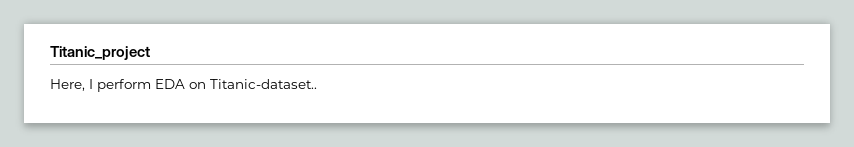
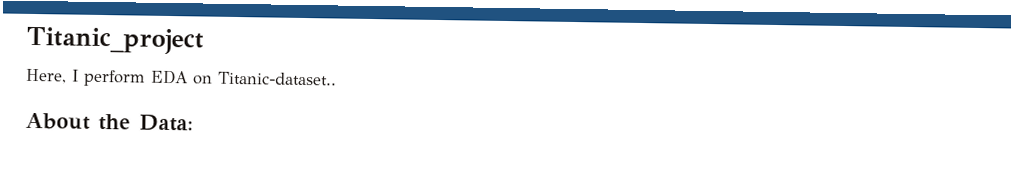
+ About the Data:

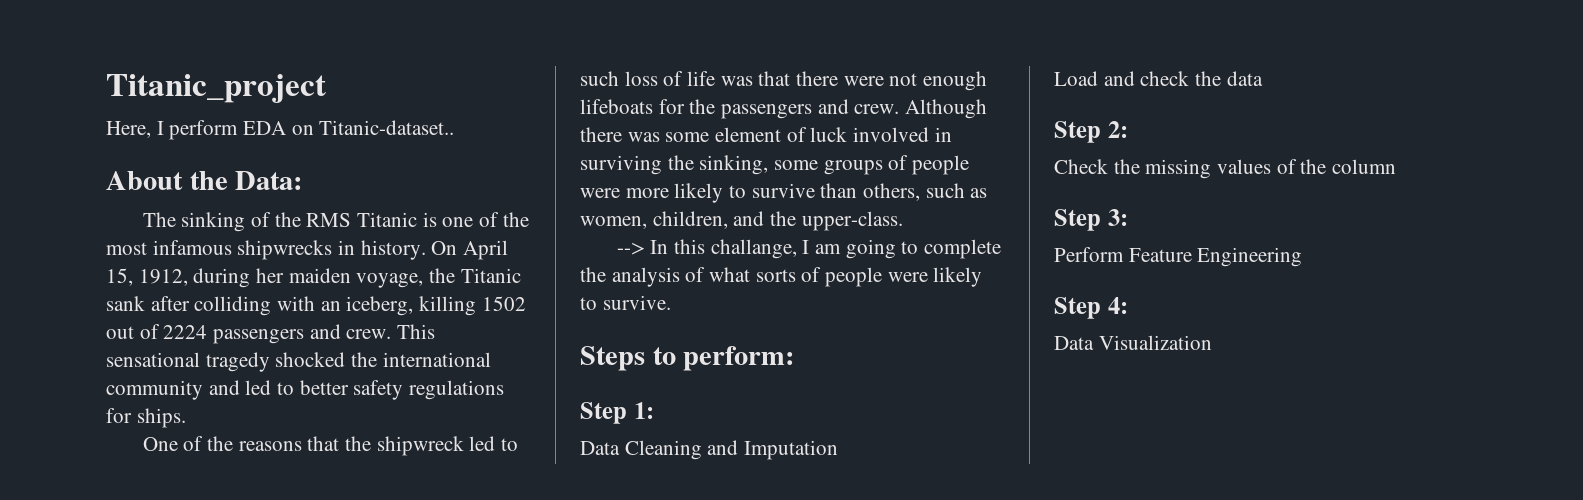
+ The sinking of the RMS Titanic is one of the most infamous shipwrecks in history. On April 15, 1912, during her maiden voyage, the Titanic sank after colliding with an iceberg, killing 1502 out of 2224 passengers and crew. This sensational tragedy shocked the international community and led to better safety regulations for ships.
+ One of the reasons that the shipwreck led to such loss of life was that there were not enough lifeboats for the passengers and crew. Although there was some element of luck involved in surviving the sinking, some groups of people were more likely to survive than others, such as women, children, and the upper-class.
+ --> In this challange, I am going to complete the analysis of what sorts of people were likely to survive.
+ Steps to perform:
+ Step 1:
+ Data Cleaning and Imputation
+ Load and check the data
+ Step 2:
+ Check the missing values of the column
+ Step 3:
+ Perform Feature Engineering
+ Step 4:
+ Data Visualization

